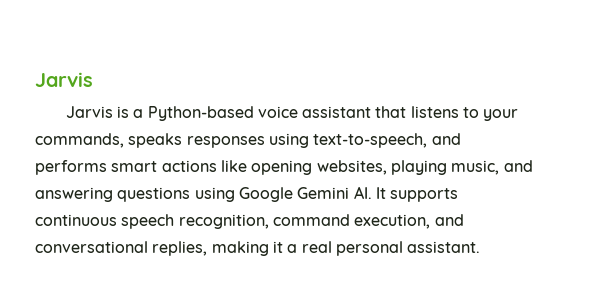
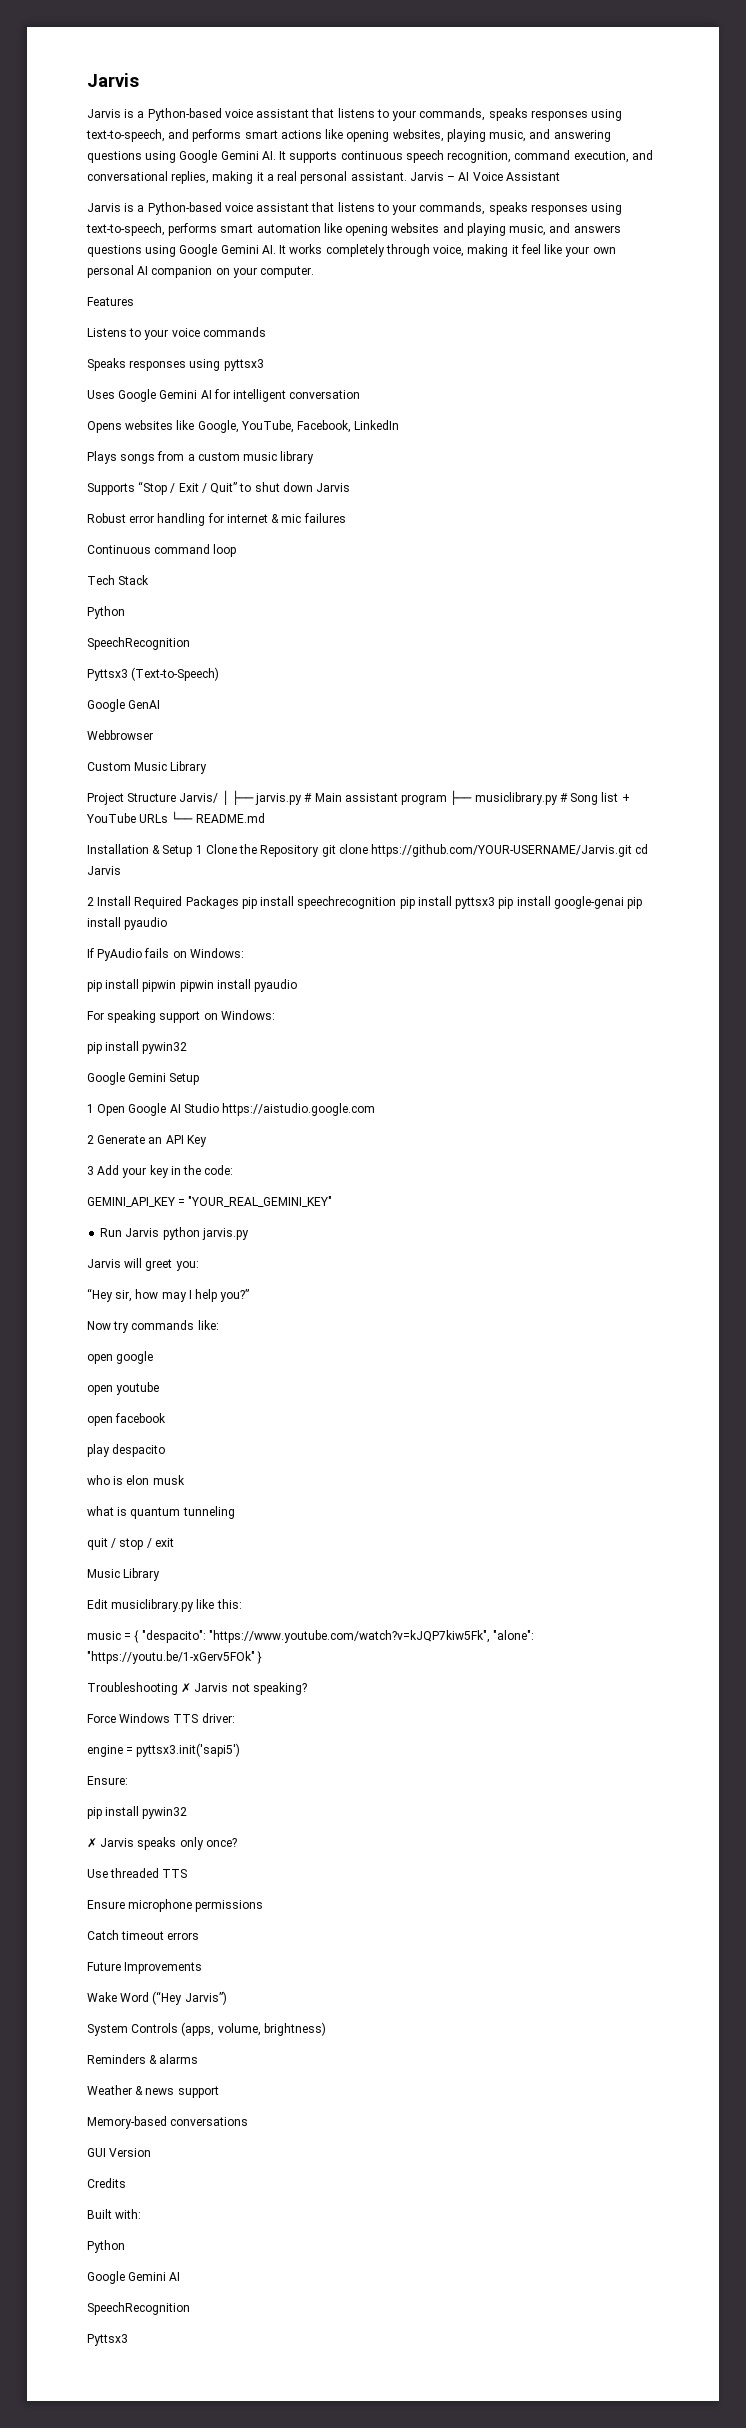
+ Jarvis – AI Voice Assistant
+ Jarvis is a Python-based voice assistant that listens to your commands, speaks responses using text-to-speech, performs smart automation like opening websites and playing music, and answers questions using Google Gemini AI. It works completely through voice, making it feel like your own personal AI companion on your computer.
+ Features
+ Listens to your voice commands
+ Speaks responses using pyttsx3
+ Uses Google Gemini AI for intelligent conversation
+ Opens websites like Google, YouTube, Facebook, LinkedIn
+ Plays songs from a custom music library
+ Supports “Stop / Exit / Quit” to shut down Jarvis
+ Robust error handling for internet & mic failures
+ Continuous command loop
+ Tech Stack
+ Python
+ SpeechRecognition
+ Pyttsx3 (Text-to-Speech)
+ Google GenAI
+ Webbrowser
+ Custom Music Library
+ Project Structure Jarvis/ │ ├── jarvis.py # Main assistant program ├── musiclibrary.py # Song list + YouTube URLs └── README.md
+ Installation & Setup 1 Clone the Repository git clone https://github.com/YOUR-USERNAME/Jarvis.git cd Jarvis
+ 2 Install Required Packages pip install speechrecognition pip install pyttsx3 pip install google-genai pip install pyaudio
+ If PyAudio fails on Windows:
+ pip install pipwin pipwin install pyaudio
+ For speaking support on Windows:
+ pip install pywin32
+ Google Gemini Setup
+ 1 Open Google AI Studio https://aistudio.google.com
+ 2 Generate an API Key
+ 3 Add your key in the code:
+ GEMINI_API_KEY = "YOUR_REAL_GEMINI_KEY"
+ Run Jarvis python jarvis.py
+ Jarvis will greet you:
+ “Hey sir, how may I help you?”
+ Now try commands like:
+ open google
+ open youtube
+ open facebook
+ play despacito
+ who is elon musk
+ what is quantum tunneling
+ quit / stop / exit
+ Music Library
+ Edit musiclibrary.py like this:
+ music = { "despacito": "https://www.youtube.com/watch?v=kJQP7kiw5Fk", "alone": "https://youtu.be/1-xGerv5FOk" }
+ Troubleshooting ✗ Jarvis not speaking?
+ Force Windows TTS driver:
+ engine = pyttsx3.init('sapi5')
+ Ensure:
+ pip install pywin32
+ ✗ Jarvis speaks only once?
+ Use threaded TTS
+ Ensure microphone permissions
+ Catch timeout errors
+ Future Improvements
+ Wake Word (“Hey Jarvis”)
+ System Controls (apps, volume, brightness)
+ Reminders & alarms
+ Weather & news support
+ Memory-based conversations
+ GUI Version
+ Credits
+ Built with:
+ Python
+ Google Gemini AI
+ SpeechRecognition
+ Pyttsx3

